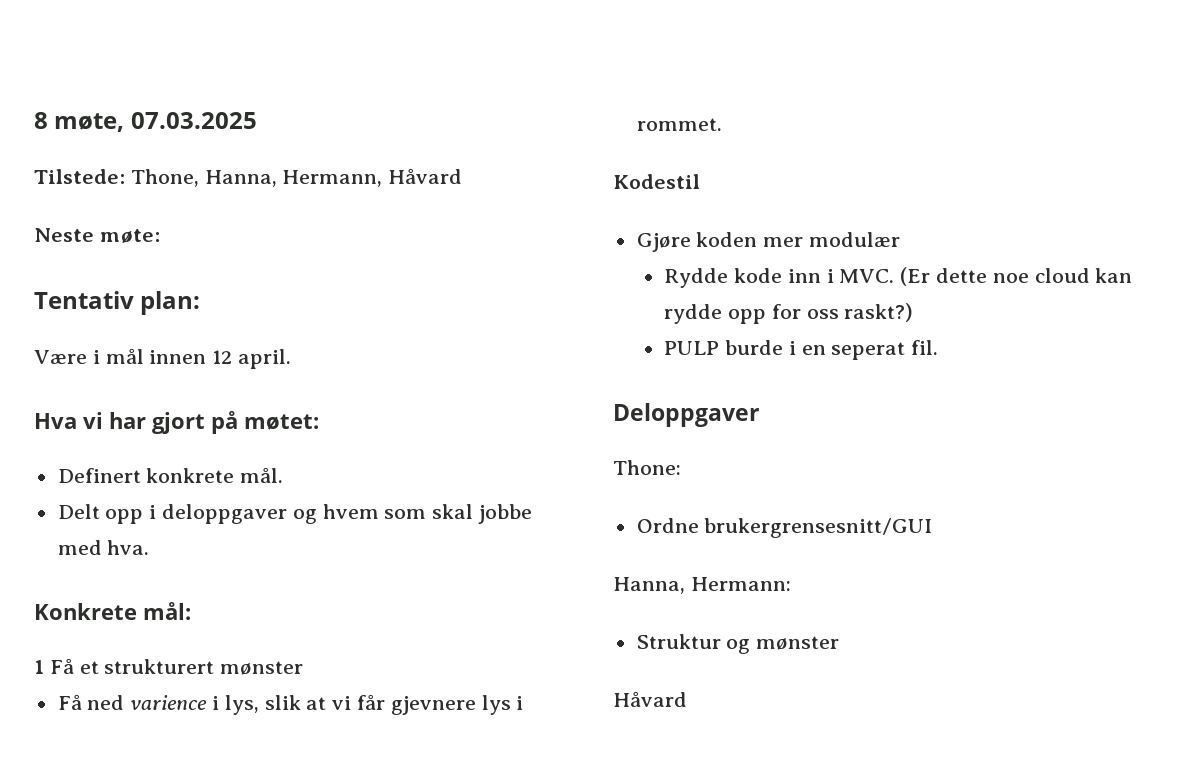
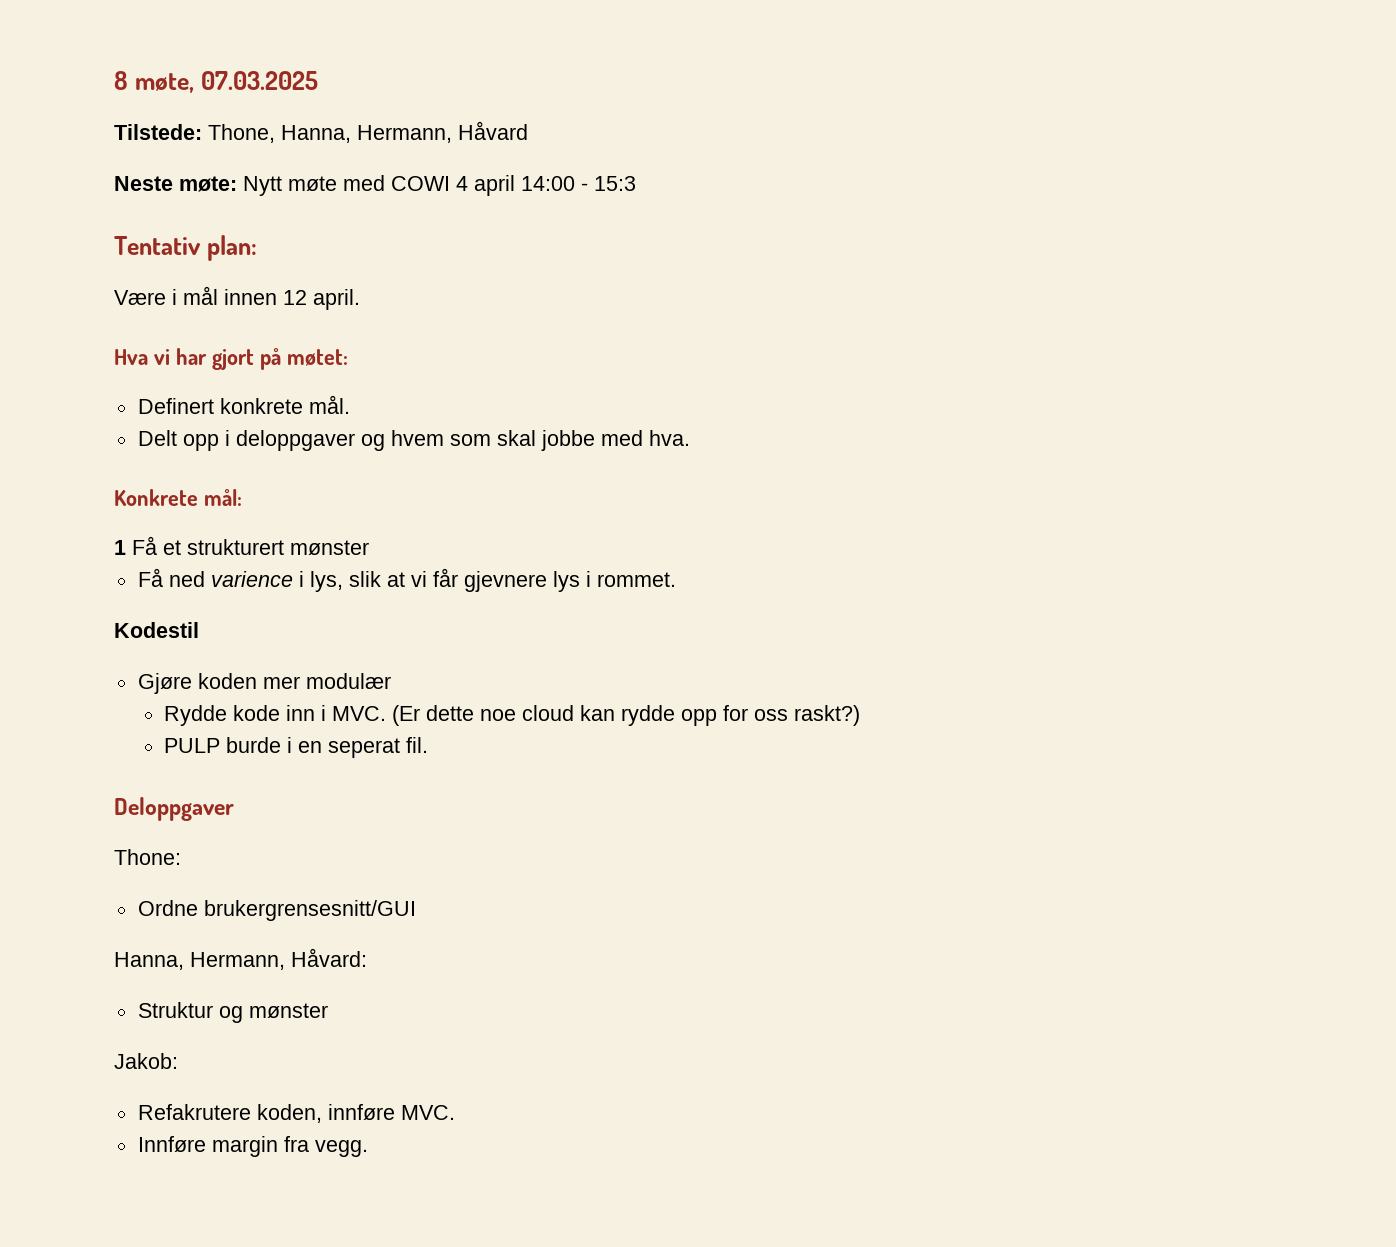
- Neste møte:
+ Neste møte: Nytt møte med COWI 4 april 14:00 - 15:3
- Hanna, Hermann:
+ Hanna, Hermann, Håvard:
  Struktur og mønster
- Håvard
+ Jakob:
+ Refakrutere koden, innføre MVC.
+ Innføre margin fra vegg.

